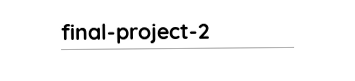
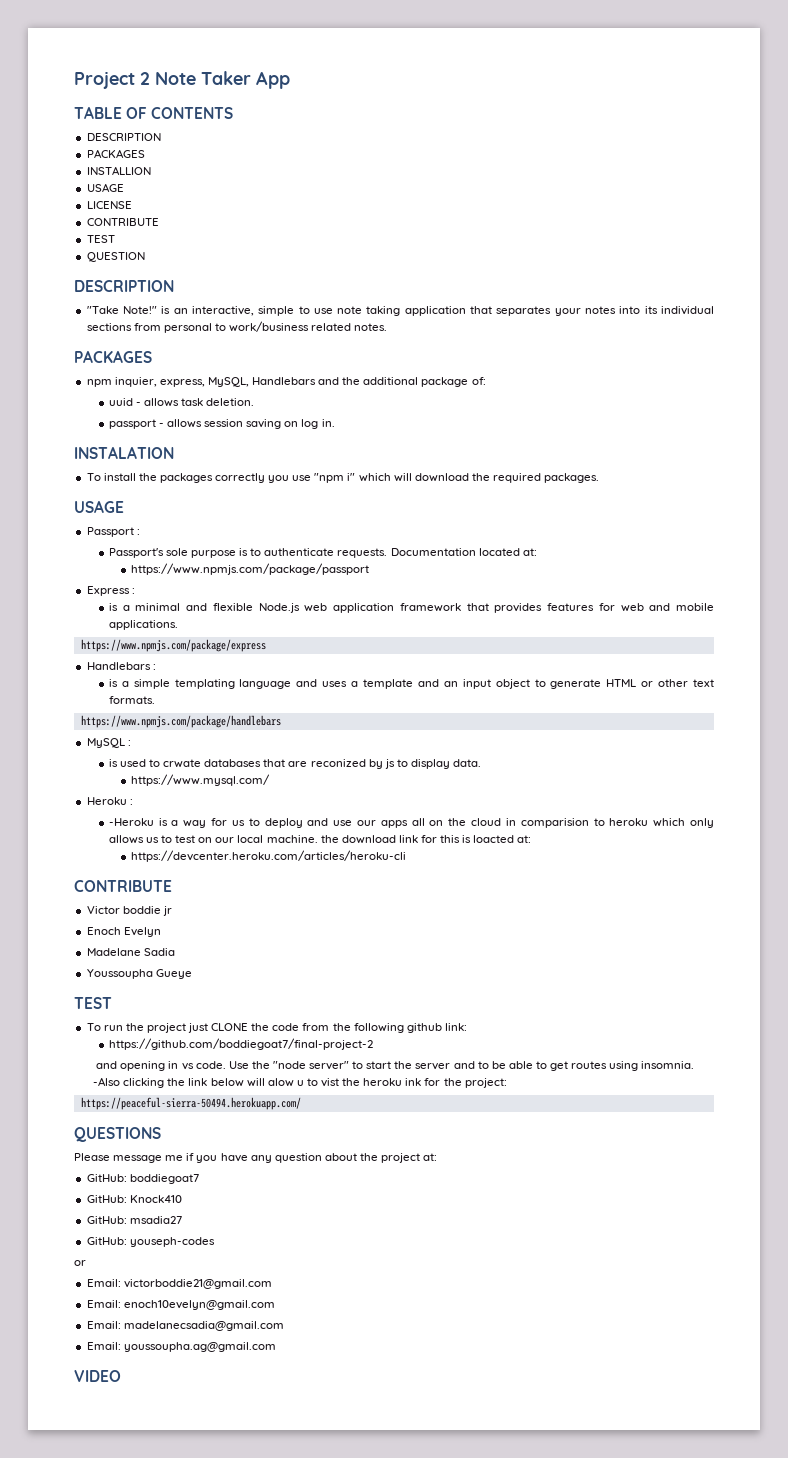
- final-project-2
+ Project 2 Note Taker App
+ TABLE OF CONTENTS
+ DESCRIPTION
+ PACKAGES
+ INSTALLION
+ USAGE
+ LICENSE
+ CONTRIBUTE
+ TEST
+ QUESTION
+ DESCRIPTION
+ "Take Note!" is an interactive, simple to use note taking application that separates your notes into its individual sections from personal to work/business related notes.
+ PACKAGES
+ npm inquier, express, MySQL, Handlebars and the additional package of:
+ uuid - allows task deletion.
+ passport - allows session saving on log in.
+ INSTALATION
+ To install the packages correctly you use "npm i" which will download the required packages.
+ USAGE
+ Passport :
+ Passport's sole purpose is to authenticate requests. Documentation located at:
+ https://www.npmjs.com/package/passport
+ Express :
+ is a minimal and flexible Node.js web application framework that provides features for web and mobile applications.
+ https://www.npmjs.com/package/express
+ Handlebars :
+ is a simple templating language and uses a template and an input object to generate HTML or other text formats.
+ https://www.npmjs.com/package/handlebars
+ MySQL :
+ is used to crwate databases that are reconized by js to display data.
+ https://www.mysql.com/
+ Heroku :
+ -Heroku is a way for us to deploy and use our apps all on the cloud in comparision to heroku which only allows us to test on our local machine. the download link for this is loacted at:
+ https://devcenter.heroku.com/articles/heroku-cli
+ CONTRIBUTE
+ Victor boddie jr
+ Enoch Evelyn
+ Madelane Sadia
+ Youssoupha Gueye
+ TEST
+ To run the project just CLONE the code from the following github link:
+ https://github.com/boddiegoat7/final-project-2
+ and opening in vs code. Use the "node server" to start the server and to be able to get routes using insomnia.
+ -Also clicking the link below will alow u to vist the heroku ink for the project:
+ https://peaceful-sierra-50494.herokuapp.com/
+ QUESTIONS
+ Please message me if you have any question about the project at:
+ GitHub: boddiegoat7
+ GitHub: Knock410
+ GitHub: msadia27
+ GitHub: youseph-codes
+ or
+ Email: victorboddie21@gmail.com
+ Email: enoch10evelyn@gmail.com
+ Email: madelanecsadia@gmail.com
+ Email: youssoupha.ag@gmail.com
+ VIDEO

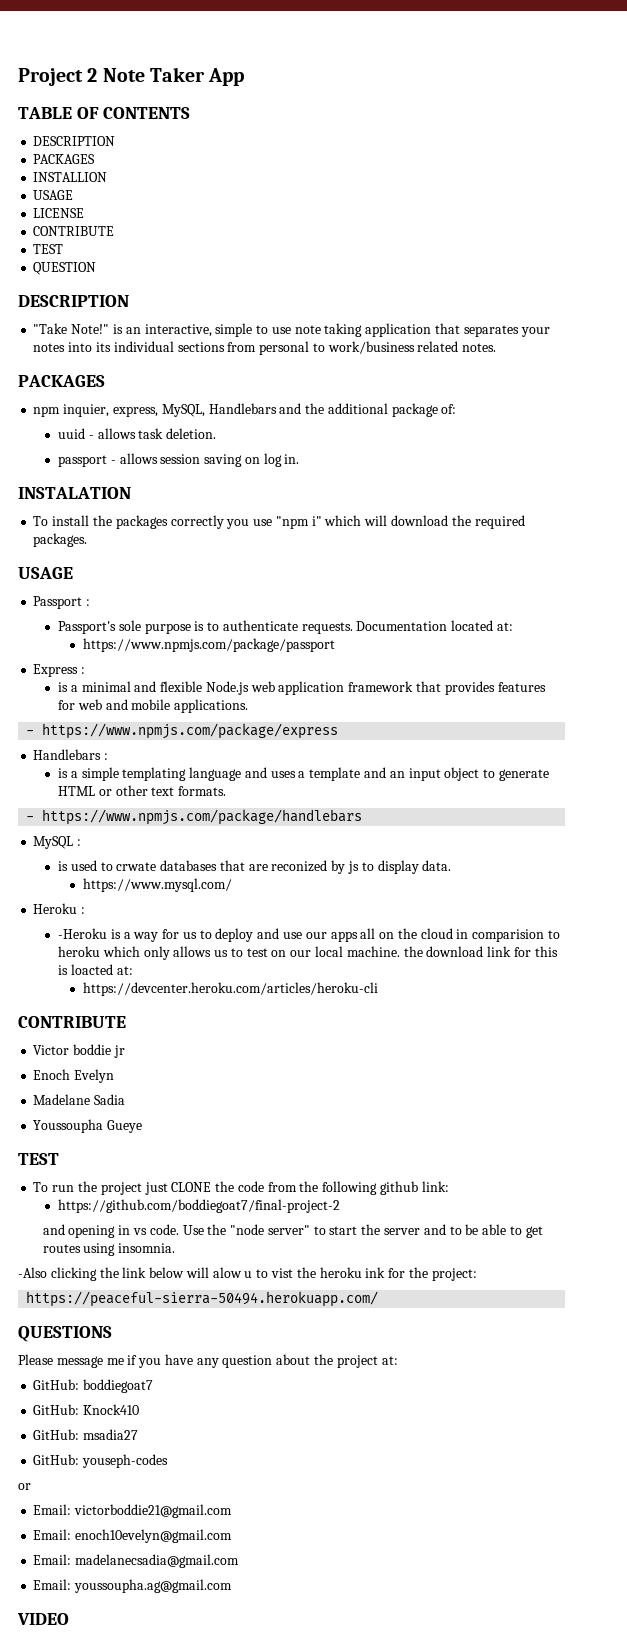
- https://www.npmjs.com/package/express
+ - https://www.npmjs.com/package/express
- https://www.npmjs.com/package/handlebars
+ - https://www.npmjs.com/package/handlebars

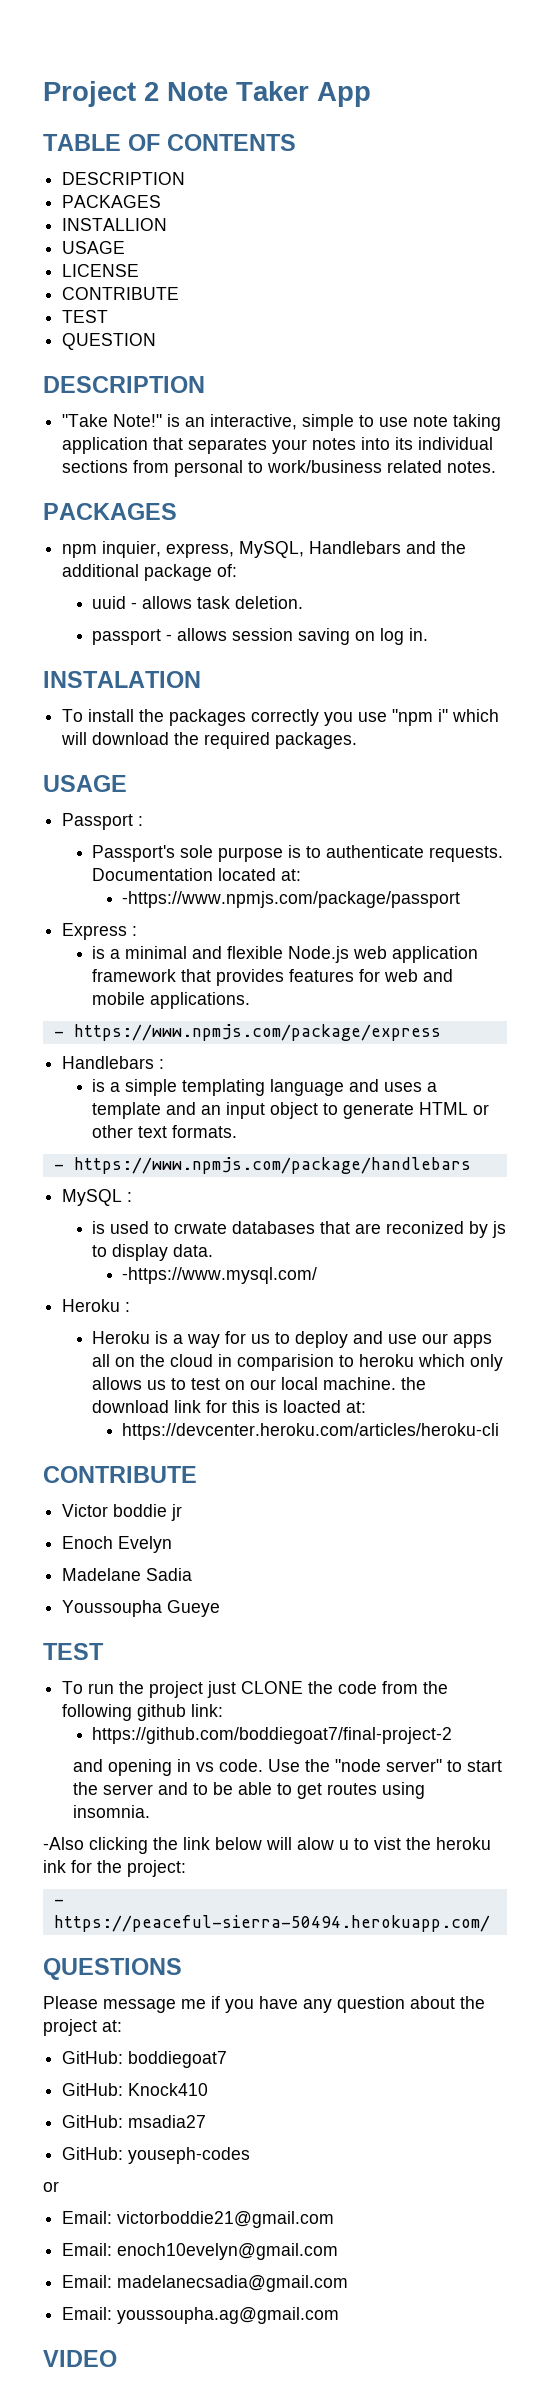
- https://www.npmjs.com/package/passport
+ -https://www.npmjs.com/package/passport
- https://www.mysql.com/
+ -https://www.mysql.com/
- -Heroku is a way for us to deploy and use our apps all on the cloud in comparision to heroku which only allows us to test on our local machine. the download link for this is loacted at:
+ Heroku is a way for us to deploy and use our apps all on the cloud in comparision to heroku which only allows us to test on our local machine. the download link for this is loacted at:
- https://peaceful-sierra-50494.herokuapp.com/
+ - https://peaceful-sierra-50494.herokuapp.com/

